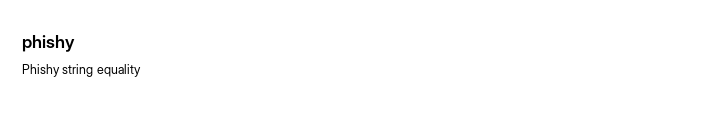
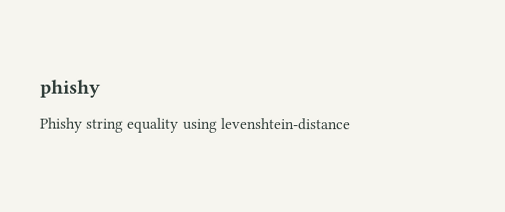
- Phishy string equality
+ Phishy string equality using levenshtein-distance

